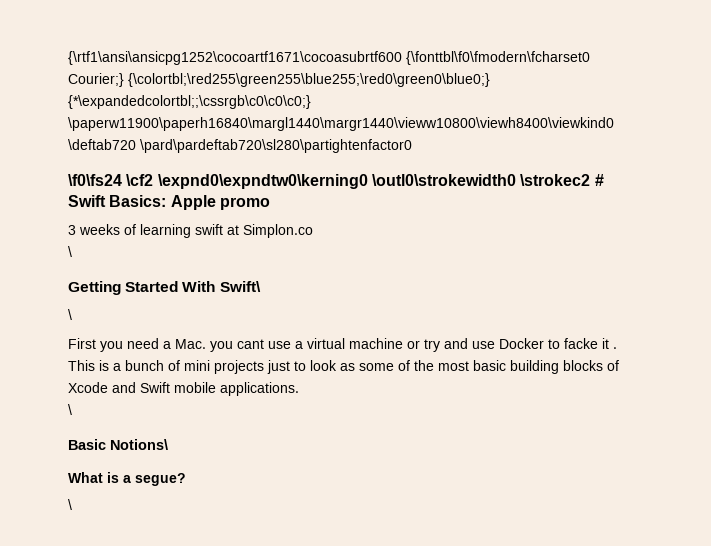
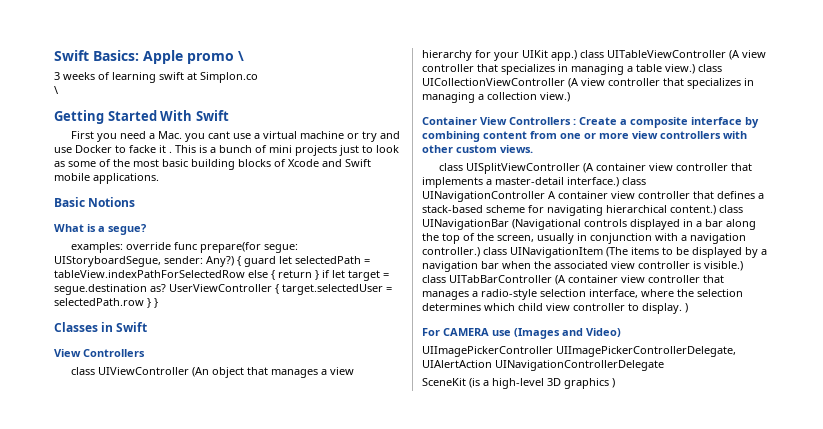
- {\rtf1\ansi\ansicpg1252\cocoartf1671\cocoasubrtf600 {\fonttbl\f0\fmodern\fcharset0 Courier;} {\colortbl;\red255\green255\blue255;\red0\green0\blue0;} {*\expandedcolortbl;;\cssrgb\c0\c0\c0;} \paperw11900\paperh16840\margl1440\margr1440\vieww10800\viewh8400\viewkind0 \deftab720 \pard\pardeftab720\sl280\partightenfactor0
- \f0\fs24 \cf2 \expnd0\expndtw0\kerning0 \outl0\strokewidth0 \strokec2 # Swift Basics: Apple promo
+ Swift Basics: Apple promo \
- Getting Started With Swift\
- \
+ Getting Started With Swift
  This is a bunch of mini projects just to look as some of the most basic building blocks of Xcode and Swift mobile applications.
- \
- Basic Notions\
+ Basic Notions
  What is a segue?
- \
+ examples: override func prepare(for segue: UIStoryboardSegue, sender: Any?) { guard let selectedPath = tableView.indexPathForSelectedRow else { return } if let target = segue.destination as? UserViewController { target.selectedUser = selectedPath.row } }
+ Classes in Swift
+ View Controllers
+ class UIViewController (An object that manages a view hierarchy for your UIKit app.) class UITableViewController (A view controller that specializes in managing a table view.) class UICollectionViewController (A view controller that specializes in managing a collection view.)
+ Container View Controllers : Create a composite interface by combining content from one or more view controllers with other custom views.
+ class UISplitViewController (A container view controller that implements a master-detail interface.) class UINavigationController A container view controller that defines a stack-based scheme for navigating hierarchical content.) class UINavigationBar (Navigational controls displayed in a bar along the top of the screen, usually in conjunction with a navigation controller.) class UINavigationItem (The items to be displayed by a navigation bar when the associated view controller is visible.) class UITabBarController (A container view controller that manages a radio-style selection interface, where the selection determines which child view controller to display. )
+ For CAMERA use (Images and Video)
+ UIImagePickerController UIImagePickerControllerDelegate, UIAlertAction UINavigationControllerDelegate
+ SceneKit (is a high-level 3D graphics )

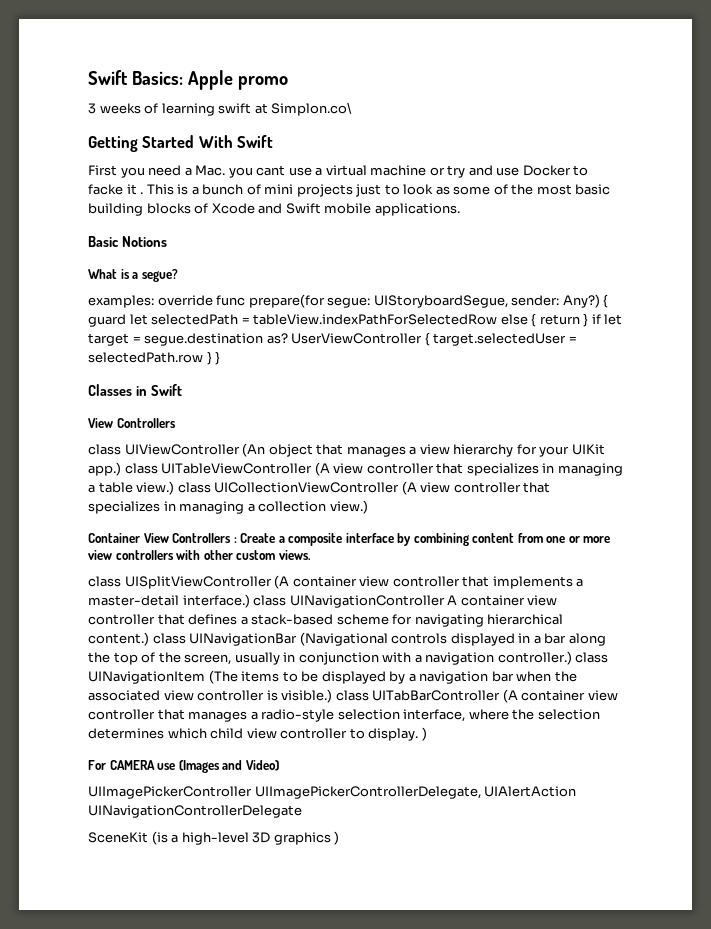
- Swift Basics: Apple promo \
+ Swift Basics: Apple promo
- 3 weeks of learning swift at Simplon.co
- \
+ 3 weeks of learning swift at Simplon.co\

